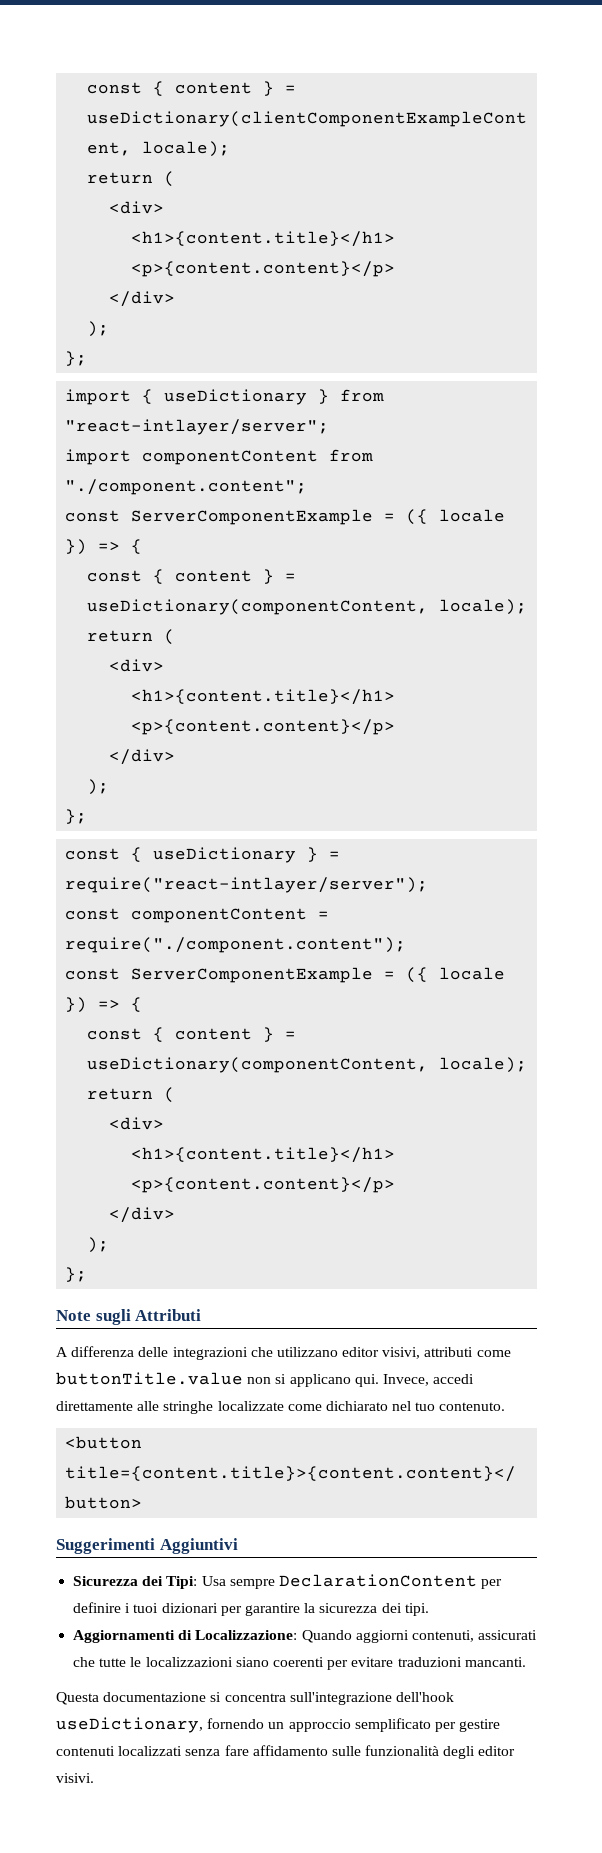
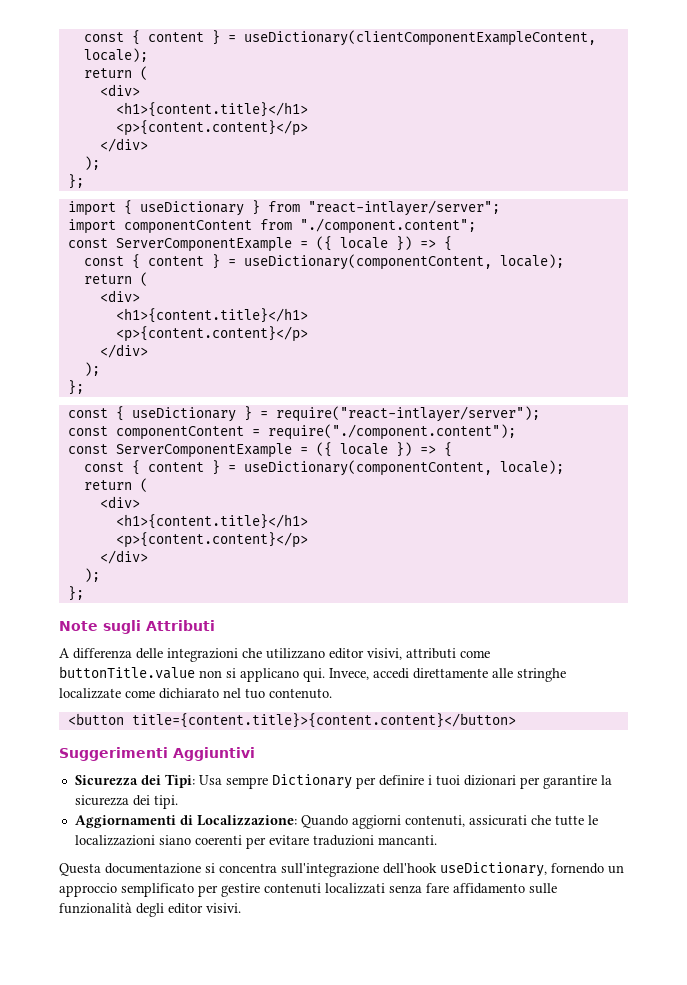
- Sicurezza dei Tipi: Usa sempre DeclarationContent per definire i tuoi dizionari per garantire la sicurezza dei tipi.
+ Sicurezza dei Tipi: Usa sempre Dictionary per definire i tuoi dizionari per garantire la sicurezza dei tipi.

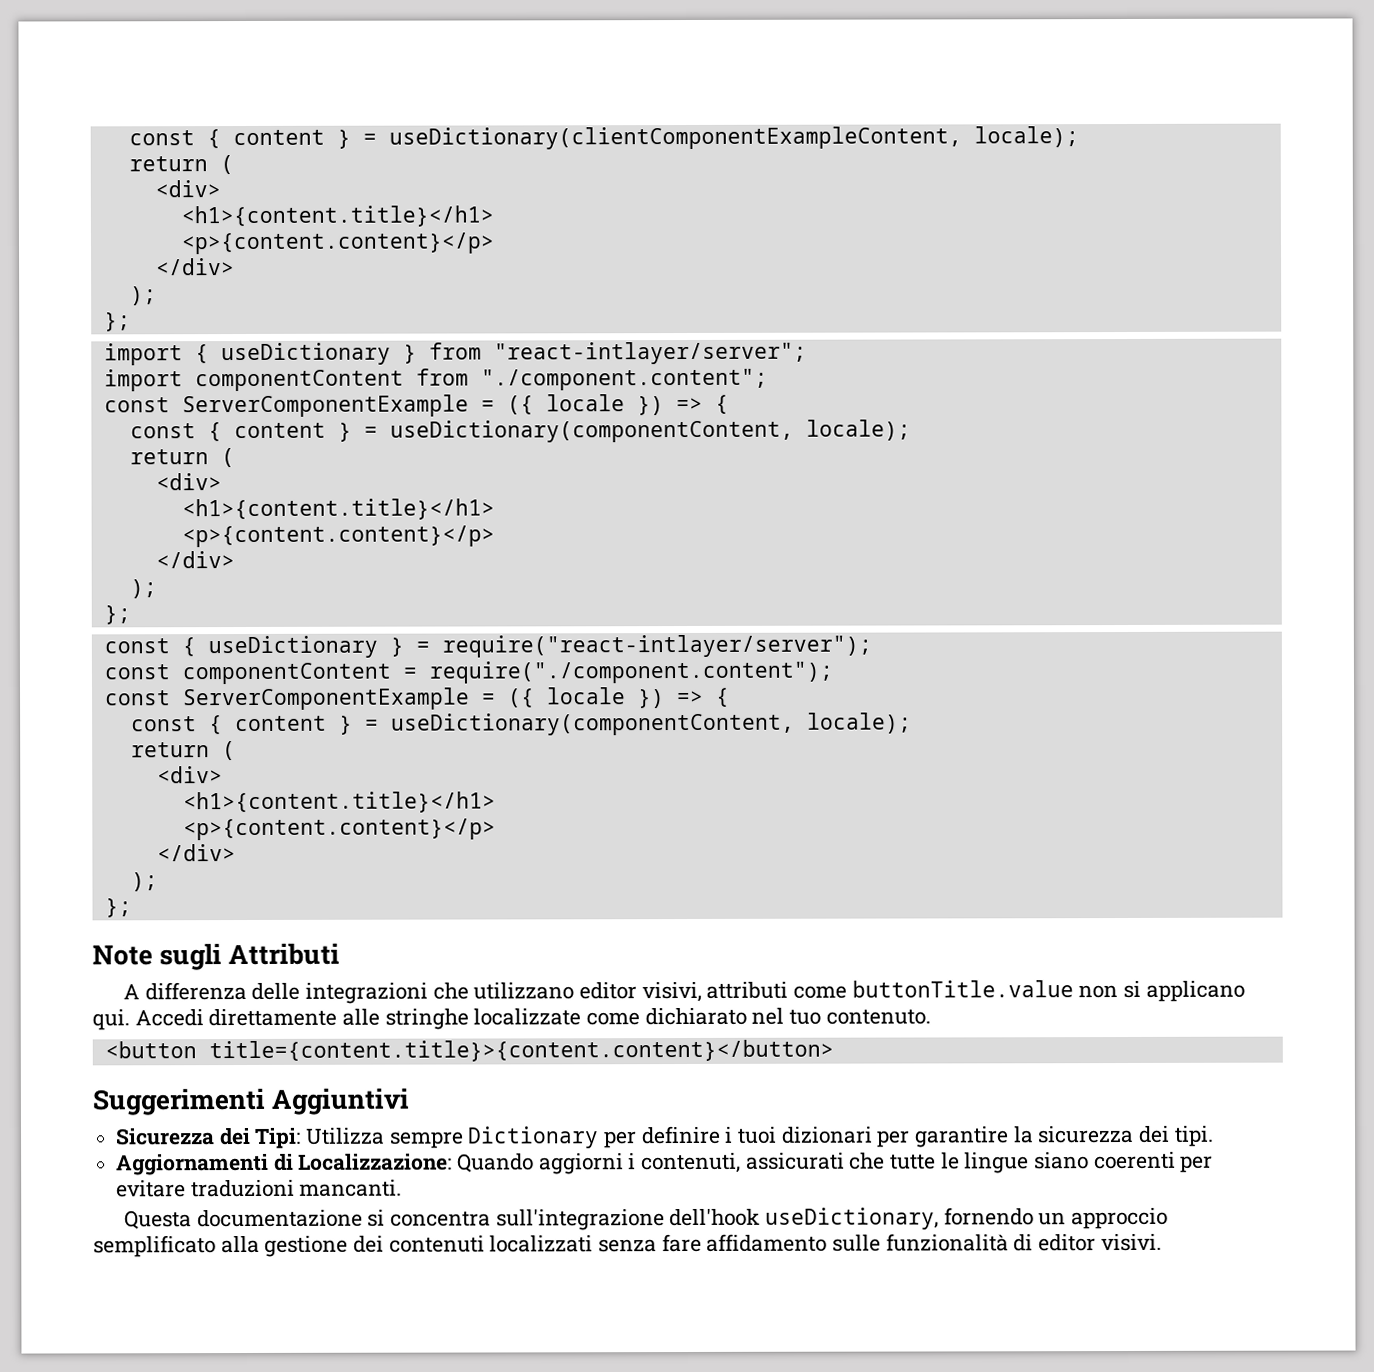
- Invece, accedi direttamente alle stringhe localizzate come dichiarato nel tuo contenuto.
+ Accedi direttamente alle stringhe localizzate come dichiarato nel tuo contenuto.
- Sicurezza dei Tipi: Usa sempre Dictionary per definire i tuoi dizionari per garantire la sicurezza dei tipi.
+ Sicurezza dei Tipi: Utilizza sempre Dictionary per definire i tuoi dizionari per garantire la sicurezza dei tipi.
- Aggiornamenti di Localizzazione: Quando aggiorni contenuti, assicurati che tutte le localizzazioni siano coerenti per evitare traduzioni mancanti.
+ Aggiornamenti di Localizzazione: Quando aggiorni i contenuti, assicurati che tutte le lingue siano coerenti per evitare traduzioni mancanti.
- Questa documentazione si concentra sull'integrazione dell'hook useDictionary, fornendo un approccio semplificato per gestire contenuti localizzati senza fare affidamento sulle funzionalità degli editor visivi.
+ Questa documentazione si concentra sull'integrazione dell'hook useDictionary, fornendo un approccio semplificato alla gestione dei contenuti localizzati senza fare affidamento sulle funzionalità di editor visivi.

